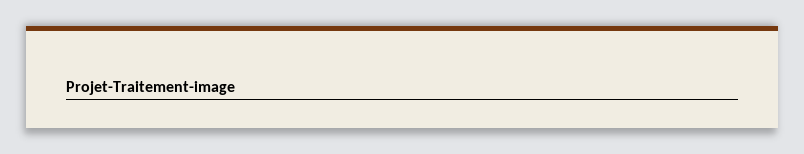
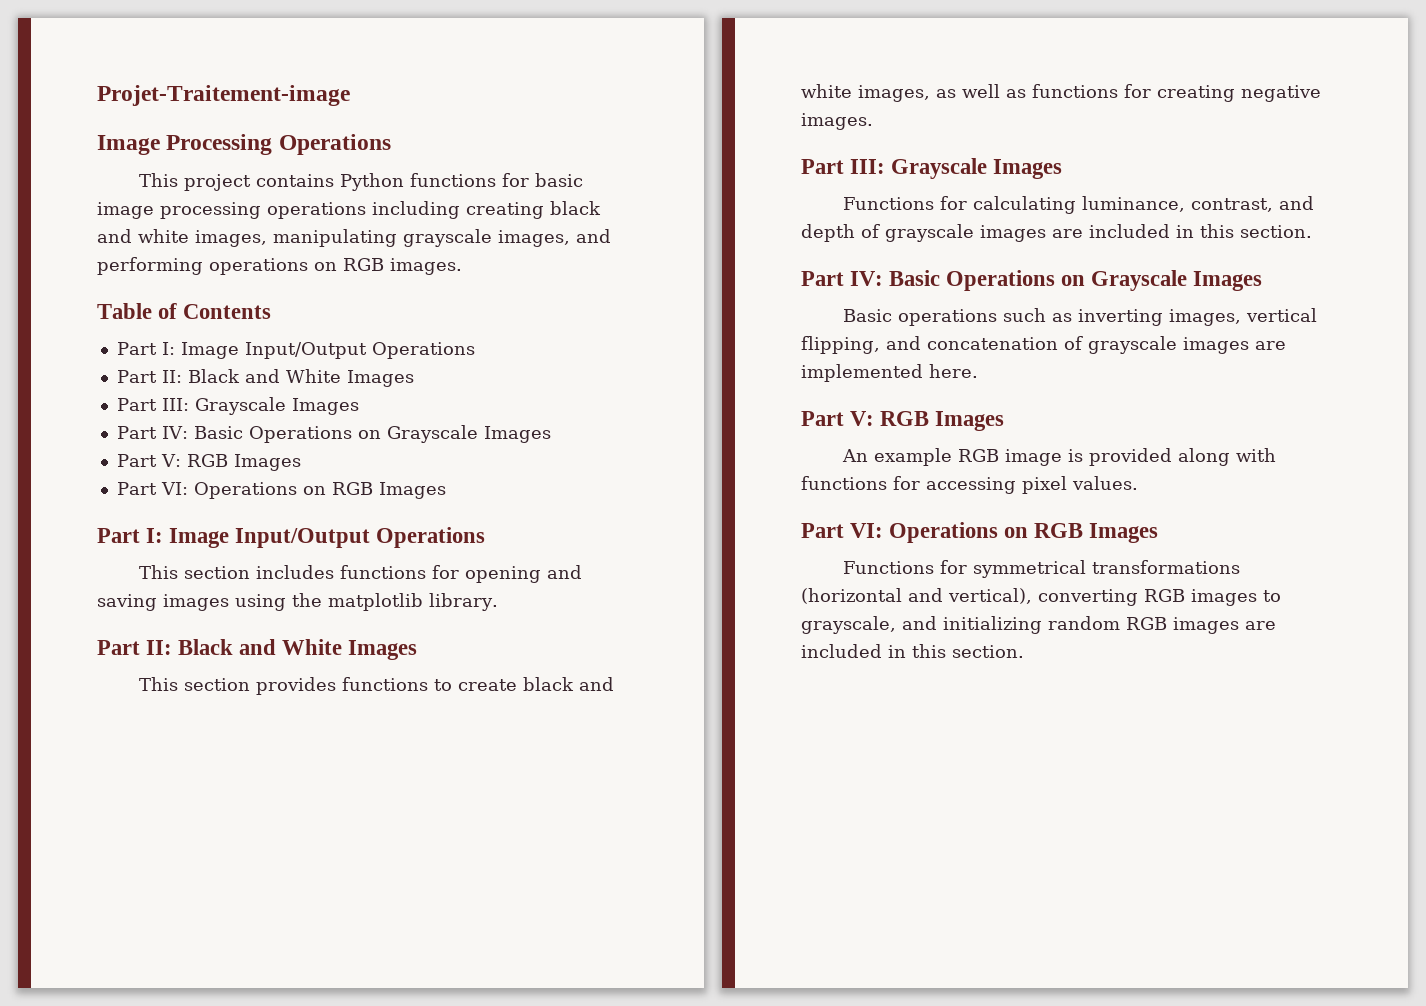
+ Image Processing Operations
+ This project contains Python functions for basic image processing operations including creating black and white images, manipulating grayscale images, and performing operations on RGB images.
+ Table of Contents
+ Part I: Image Input/Output Operations
+ Part II: Black and White Images
+ Part III: Grayscale Images
+ Part IV: Basic Operations on Grayscale Images
+ Part V: RGB Images
+ Part VI: Operations on RGB Images
+ Part I: Image Input/Output Operations
+ This section includes functions for opening and saving images using the matplotlib library.
+ Part II: Black and White Images
+ This section provides functions to create black and white images, as well as functions for creating negative images.
+ Part III: Grayscale Images
+ Functions for calculating luminance, contrast, and depth of grayscale images are included in this section.
+ Part IV: Basic Operations on Grayscale Images
+ Basic operations such as inverting images, vertical flipping, and concatenation of grayscale images are implemented here.
+ Part V: RGB Images
+ An example RGB image is provided along with functions for accessing pixel values.
+ Part VI: Operations on RGB Images
+ Functions for symmetrical transformations (horizontal and vertical), converting RGB images to grayscale, and initializing random RGB images are included in this section.

